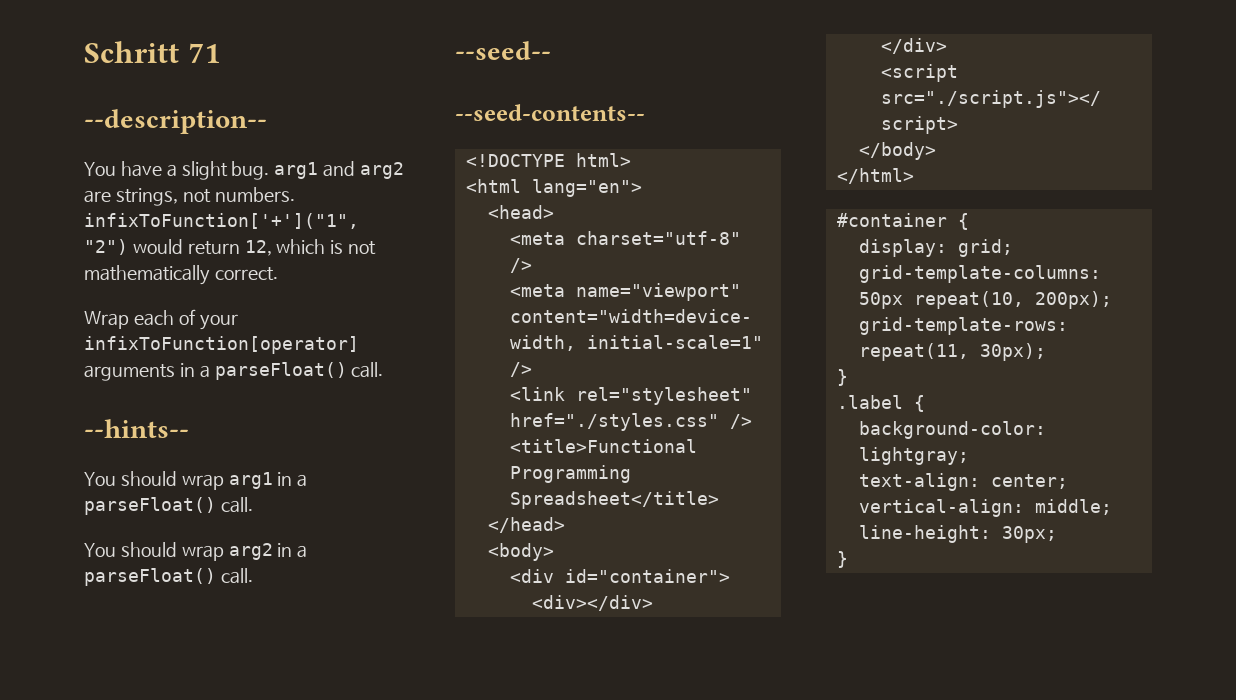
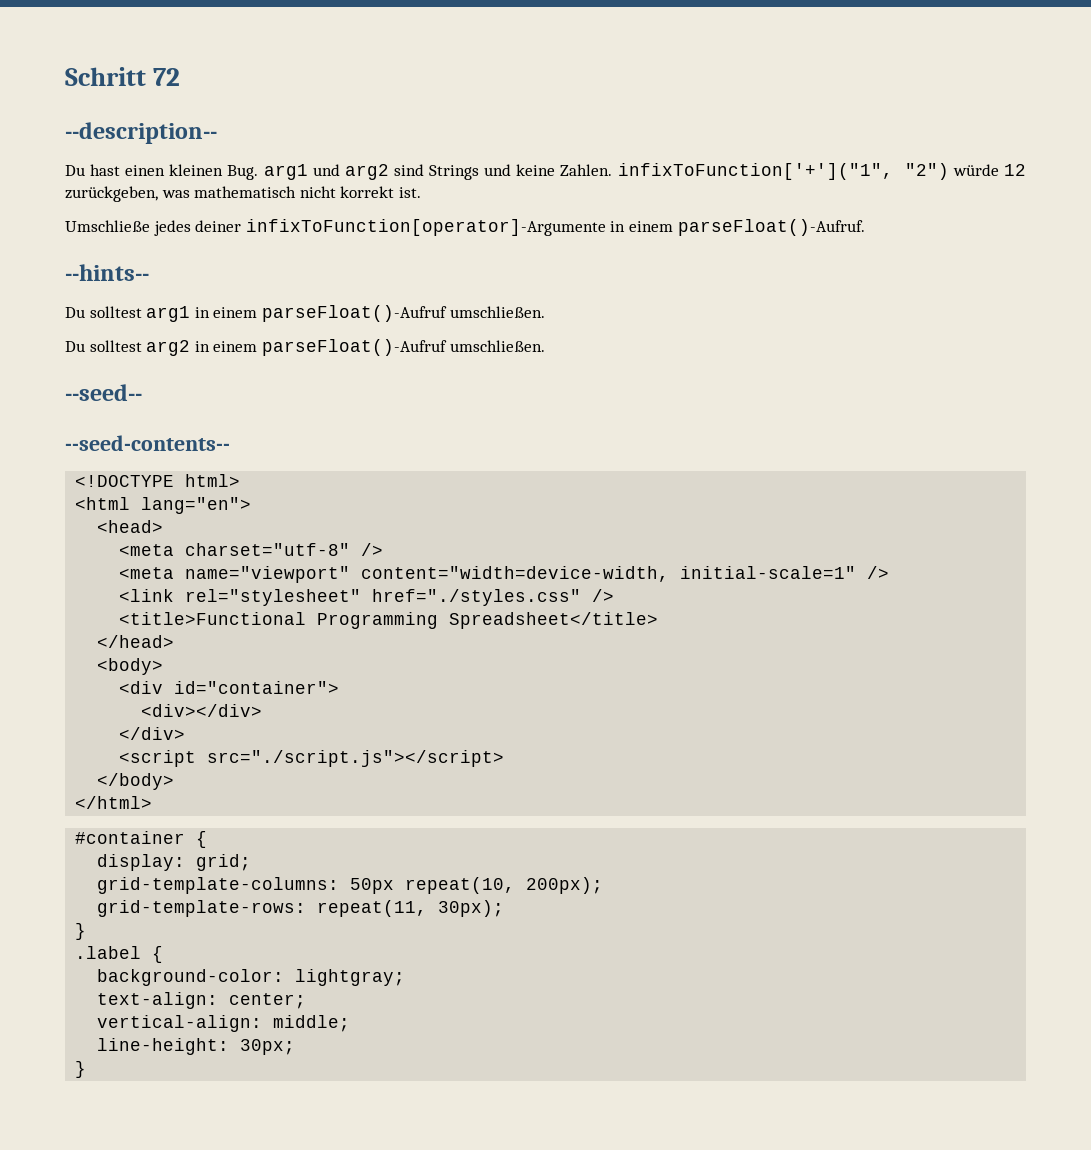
- Schritt 71
+ Schritt 72
- You have a slight bug. arg1 and arg2 are strings, not numbers. infixToFunction['+']("1", "2") would return 12, which is not mathematically correct.
- Wrap each of your infixToFunction[operator] arguments in a parseFloat() call.
+ Du hast einen kleinen Bug. arg1 und arg2 sind Strings und keine Zahlen. infixToFunction['+']("1", "2") würde 12 zurückgeben, was mathematisch nicht korrekt ist.
+ Umschließe jedes deiner infixToFunction[operator]-Argumente in einem parseFloat()-Aufruf.
  --hints--
- You should wrap arg1 in a parseFloat() call.
- You should wrap arg2 in a parseFloat() call.
+ Du solltest arg1 in einem parseFloat()-Aufruf umschließen.
+ Du solltest arg2 in einem parseFloat()-Aufruf umschließen.

